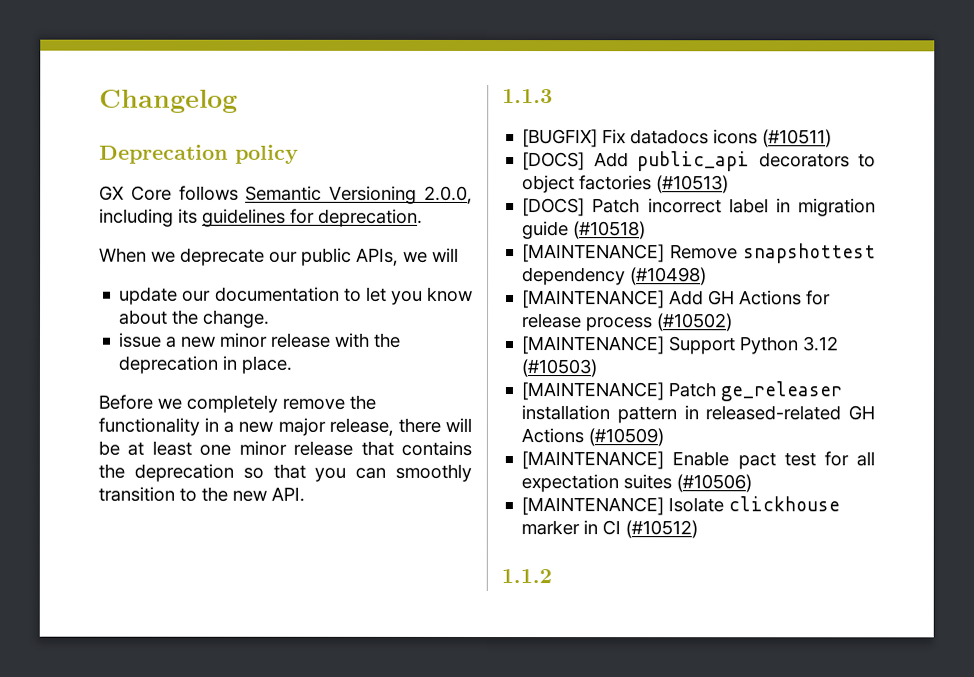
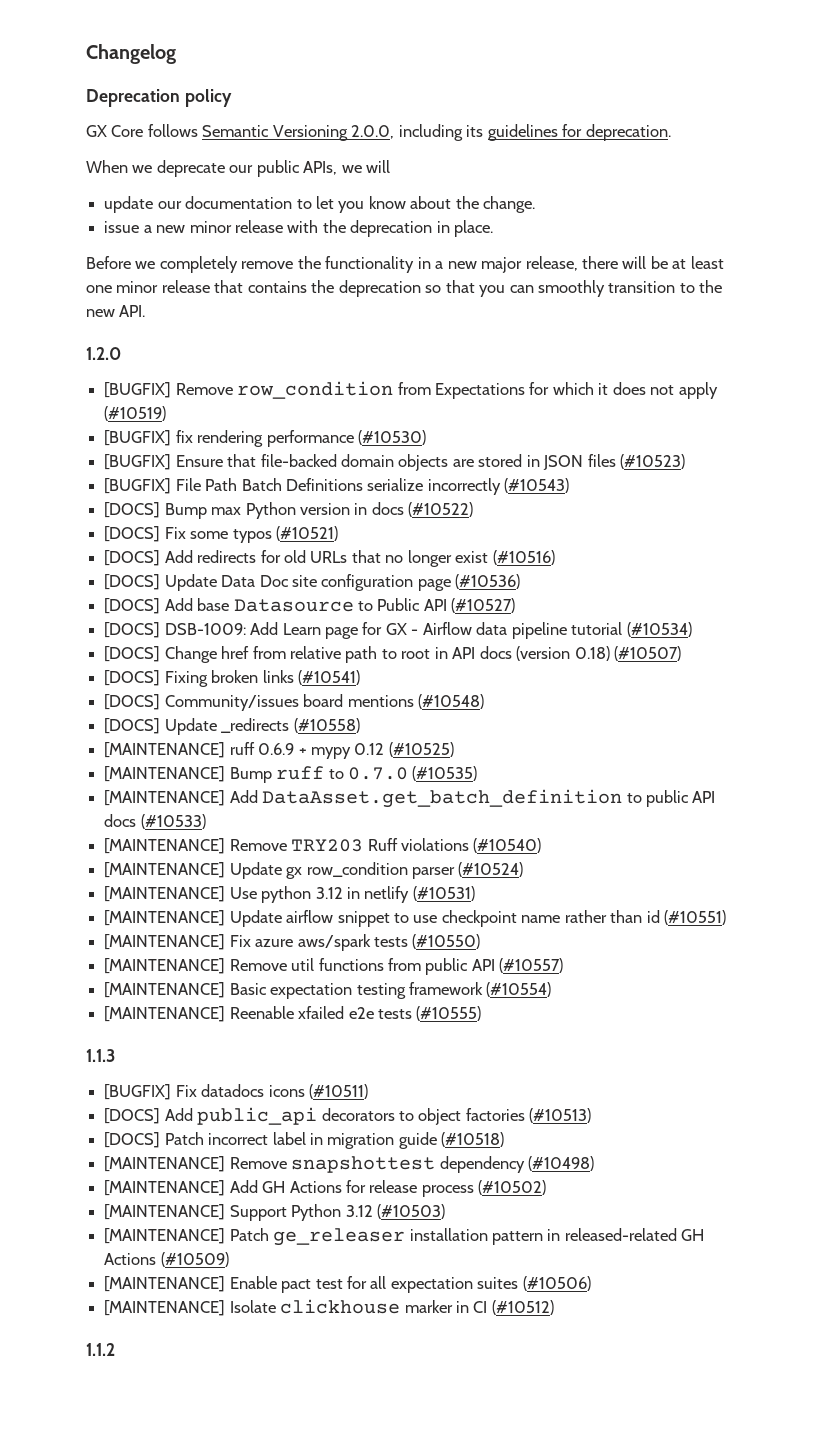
+ 1.2.0
+ [BUGFIX] Remove row_condition from Expectations for which it does not apply (#10519)
+ [BUGFIX] fix rendering performance (#10530)
+ [BUGFIX] Ensure that file-backed domain objects are stored in JSON files (#10523)
+ [BUGFIX] File Path Batch Definitions serialize incorrectly (#10543)
+ [DOCS] Bump max Python version in docs (#10522)
+ [DOCS] Fix some typos (#10521)
+ [DOCS] Add redirects for old URLs that no longer exist (#10516)
+ [DOCS] Update Data Doc site configuration page (#10536)
+ [DOCS] Add base Datasource to Public API (#10527)
+ [DOCS] DSB-1009: Add Learn page for GX - Airflow data pipeline tutorial (#10534)
+ [DOCS] Change href from relative path to root in API docs (version 0.18) (#10507)
+ [DOCS] Fixing broken links (#10541)
+ [DOCS] Community/issues board mentions (#10548)
+ [DOCS] Update _redirects (#10558)
+ [MAINTENANCE] ruff 0.6.9 + mypy 0.12 (#10525)
+ [MAINTENANCE] Bump ruff to 0.7.0 (#10535)
+ [MAINTENANCE] Add DataAsset.get_batch_definition to public API docs (#10533)
+ [MAINTENANCE] Remove TRY203 Ruff violations (#10540)
+ [MAINTENANCE] Update gx row_condition parser (#10524)
+ [MAINTENANCE] Use python 3.12 in netlify (#10531)
+ [MAINTENANCE] Update airflow snippet to use checkpoint name rather than id (#10551)
+ [MAINTENANCE] Fix azure aws/spark tests (#10550)
+ [MAINTENANCE] Remove util functions from public API (#10557)
+ [MAINTENANCE] Basic expectation testing framework (#10554)
+ [MAINTENANCE] Reenable xfailed e2e tests (#10555)

